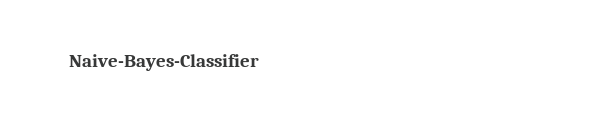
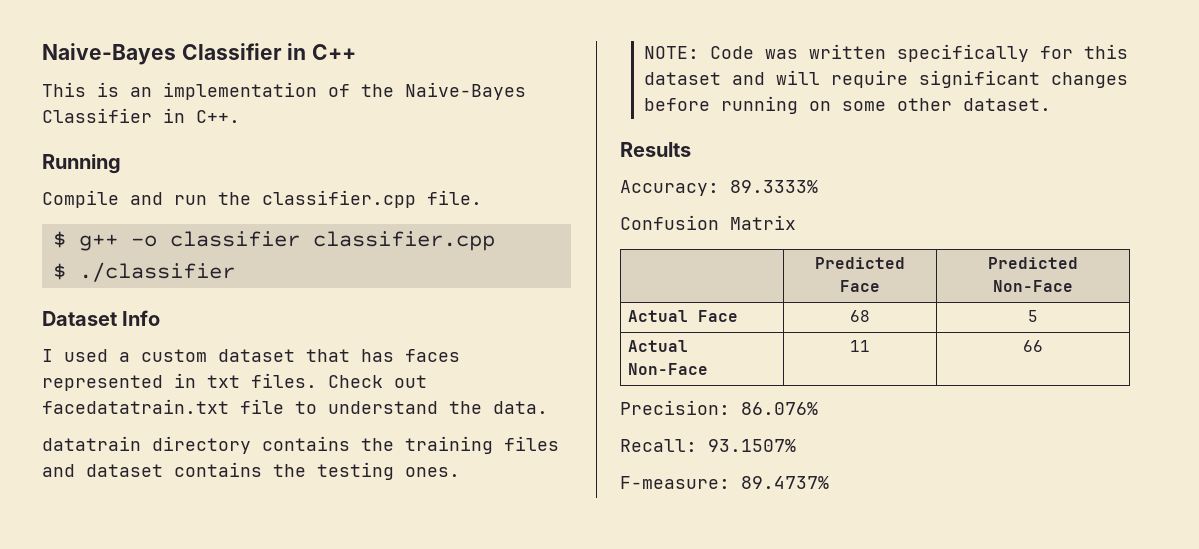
- Naive-Bayes-Classifier
+ Naive-Bayes Classifier in C++
+ This is an implementation of the Naive-Bayes Classifier in C++.
+ Running
+ Compile and run the classifier.cpp file.
+ $ g++ -o classifier classifier.cpp
+ $ ./classifier
+ Dataset Info
+ I used a custom dataset that has faces represented in txt files. Check out facedatatrain.txt file to understand the data.
+ datatrain directory contains the training files and dataset contains the testing ones.
+ NOTE: Code was written specifically for this dataset and will require significant changes before running on some other dataset.
+ Results
+ Accuracy: 89.3333%
+ Confusion Matrix
+ | Predicted Face | Predicted Non-Face
+ Actual Face | 68 | 5
+ Actual Non-Face | 11 | 66
+ Precision: 86.076%
+ Recall: 93.1507%
+ F-measure: 89.4737%

